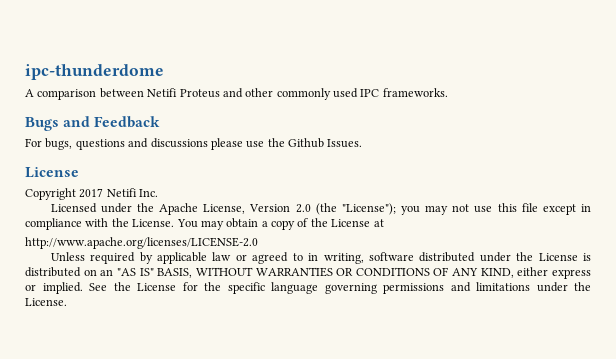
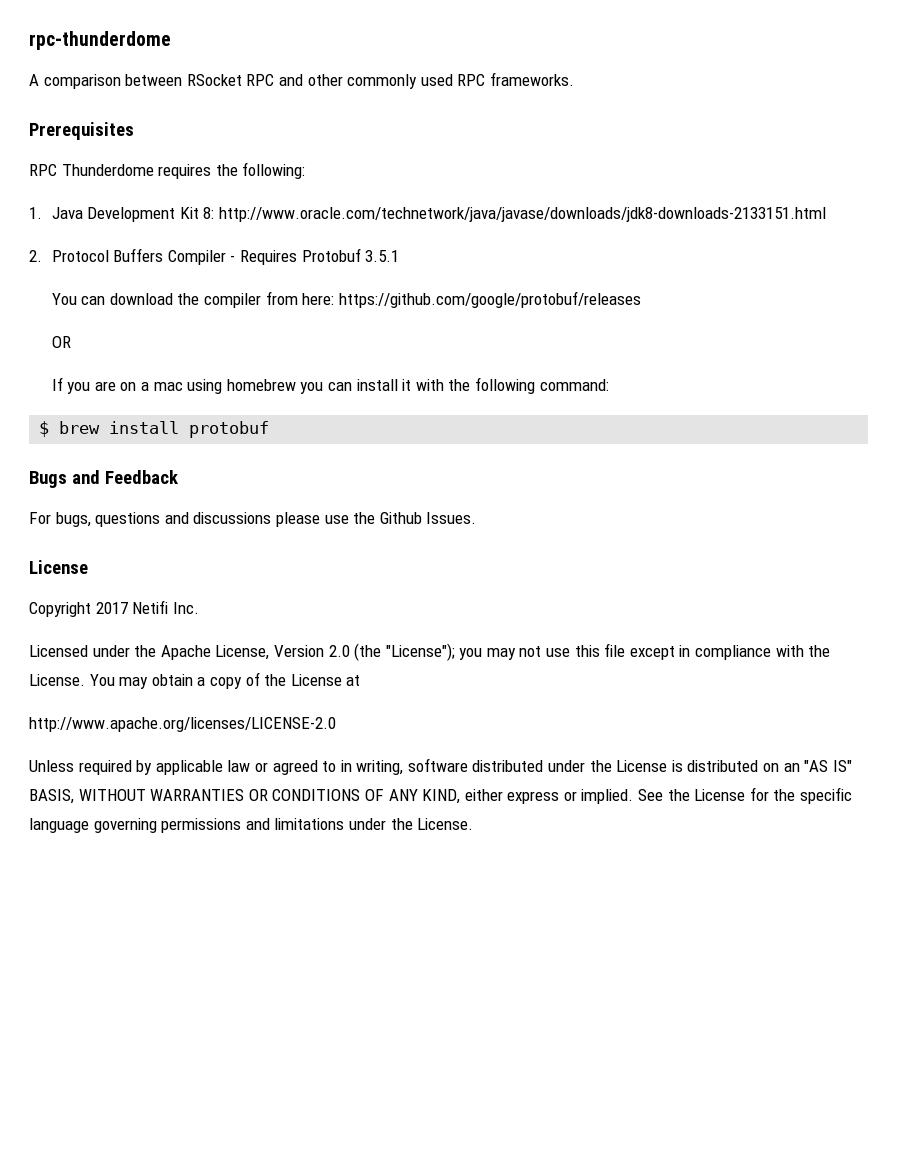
- ipc-thunderdome
+ rpc-thunderdome
- A comparison between Netifi Proteus and other commonly used IPC frameworks.
+ A comparison between RSocket RPC and other commonly used RPC frameworks.
+ Prerequisites
+ RPC Thunderdome requires the following:
+ 1. Java Development Kit 8: http://www.oracle.com/technetwork/java/javase/downloads/jdk8-downloads-2133151.html
+ 2. Protocol Buffers Compiler - Requires Protobuf 3.5.1
+ You can download the compiler from here: https://github.com/google/protobuf/releases
+ OR
+ If you are on a mac using homebrew you can install it with the following command:
+ $ brew install protobuf

